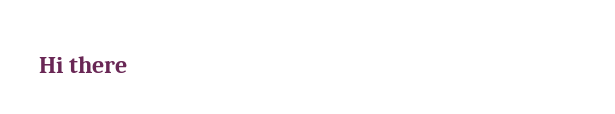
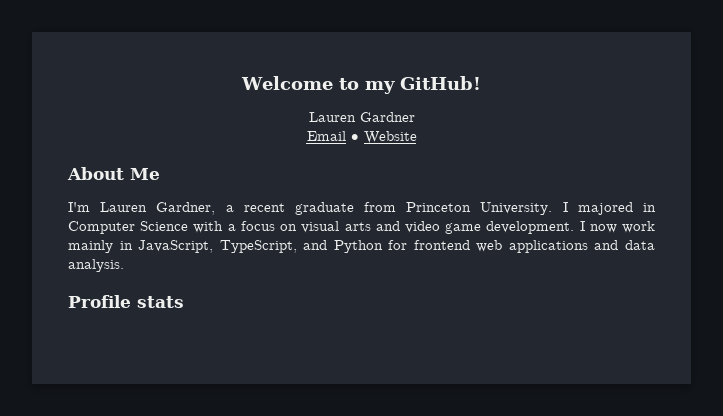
- Hi there
+ Welcome to my GitHub!
+ Lauren Gardner
+ Email • Website
+ About Me
+ I'm Lauren Gardner, a recent graduate from Princeton University. I majored in Computer Science with a focus on visual arts and video game development. I now work mainly in JavaScript, TypeScript, and Python for frontend web applications and data analysis.
+ Profile stats

